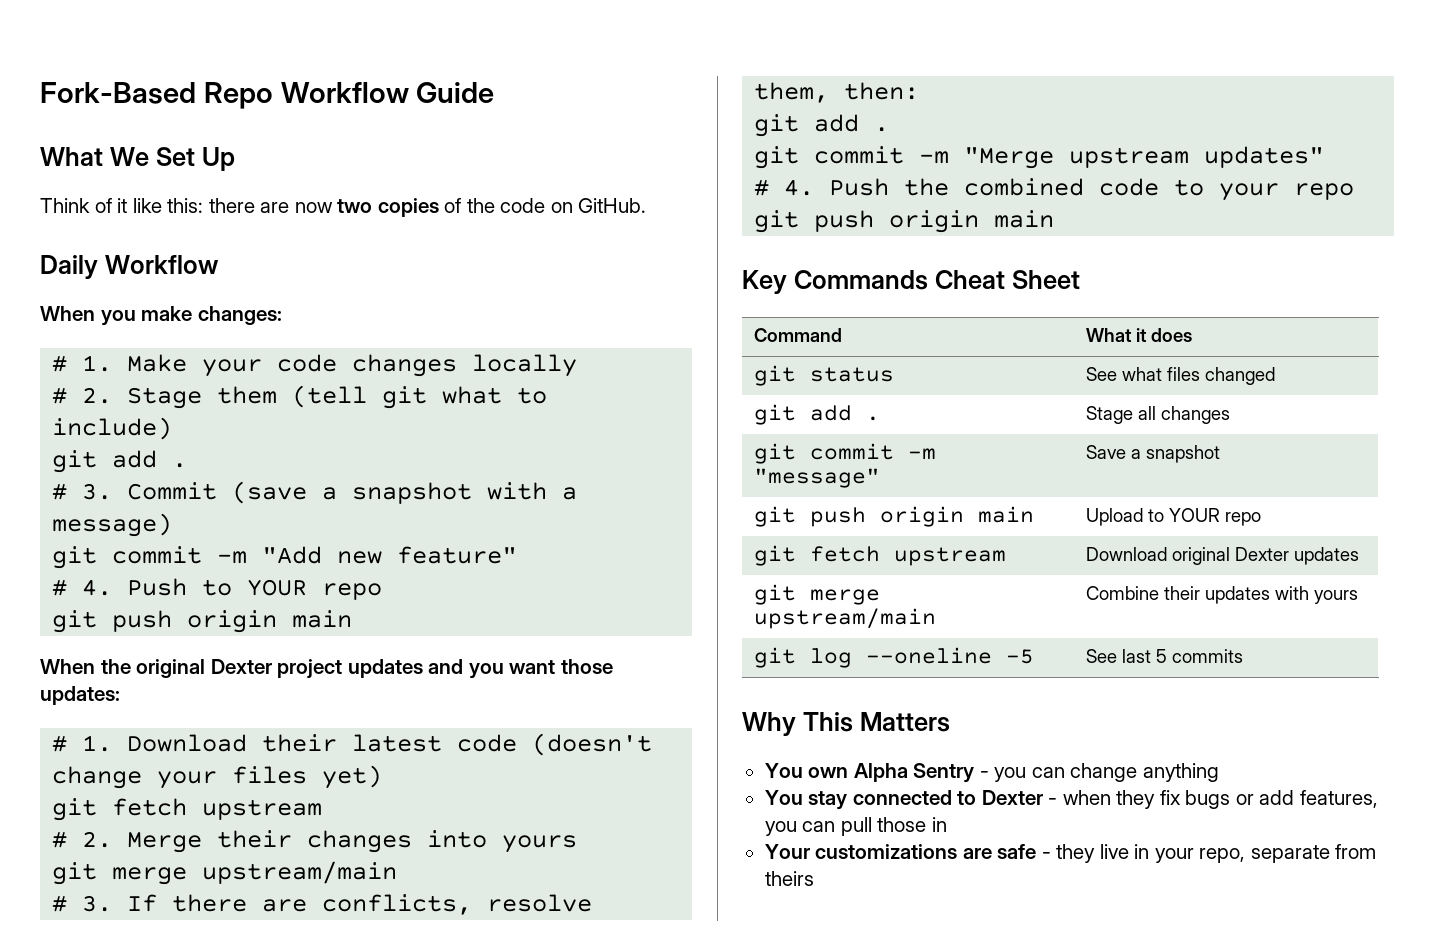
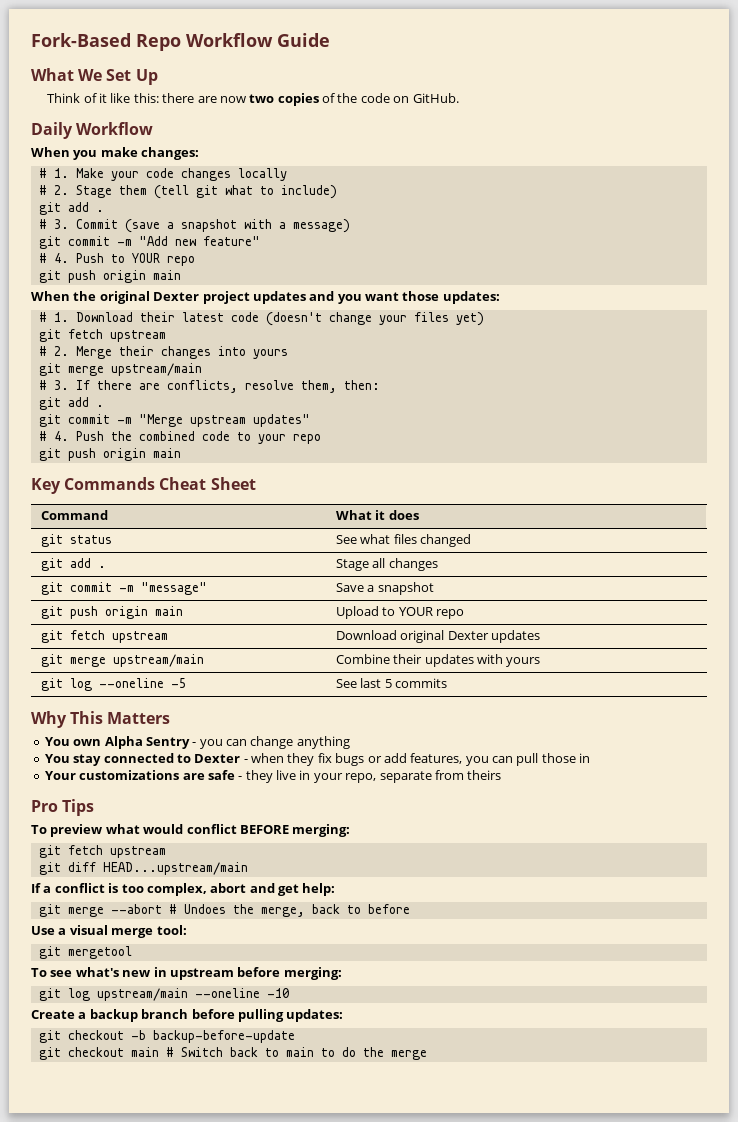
+ Pro Tips
+ To preview what would conflict BEFORE merging:
+ git fetch upstream
+ git diff HEAD...upstream/main
+ If a conflict is too complex, abort and get help:
+ git merge --abort # Undoes the merge, back to before
+ Use a visual merge tool:
+ git mergetool
+ To see what's new in upstream before merging:
+ git log upstream/main --oneline -10
+ Create a backup branch before pulling updates:
+ git checkout -b backup-before-update
+ git checkout main # Switch back to main to do the merge

